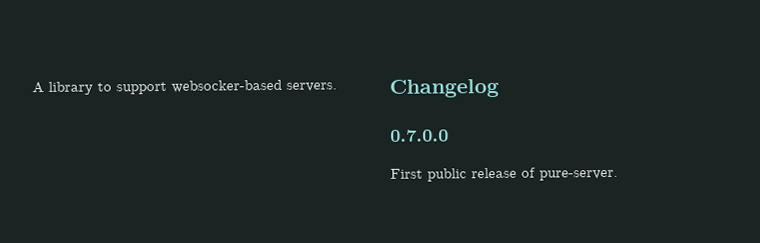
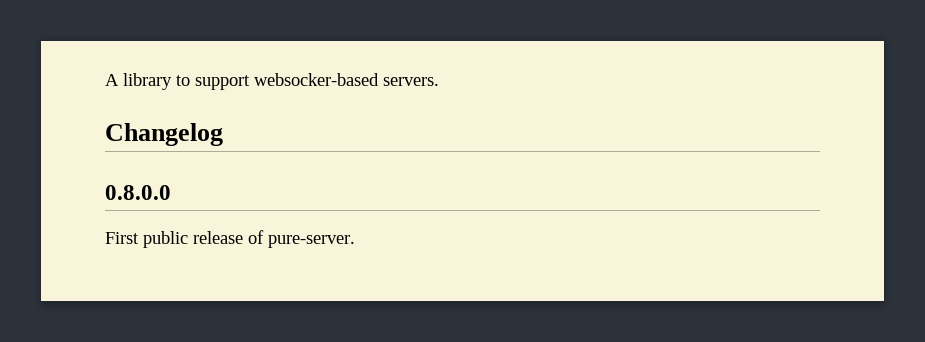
- 0.7.0.0
+ 0.8.0.0

